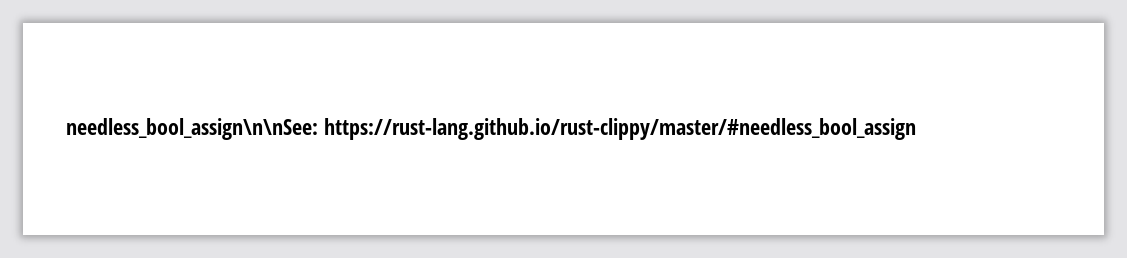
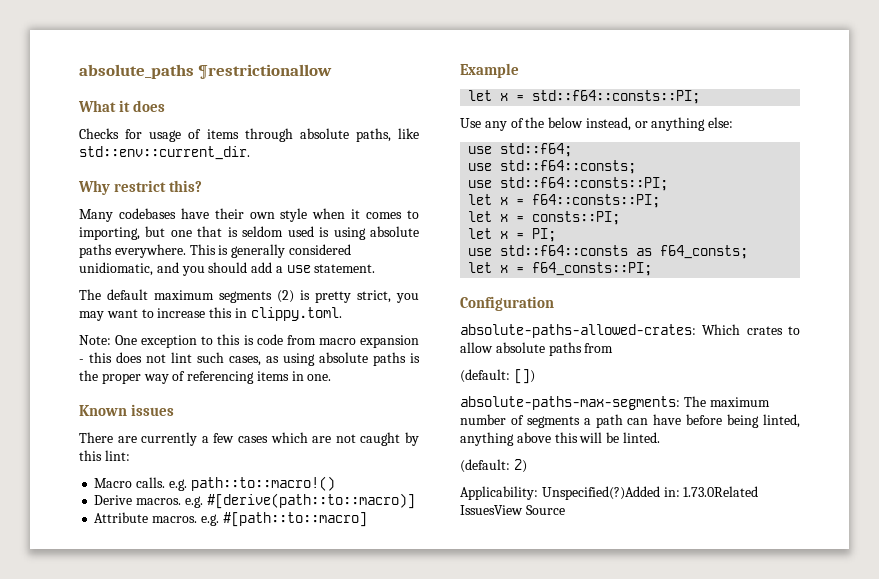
- needless_bool_assign\n\nSee: https://rust-lang.github.io/rust-clippy/master/#needless_bool_assign
+ absolute_paths ¶restrictionallow
+ What it does
+ Checks for usage of items through absolute paths, like std::env::current_dir.
+ Why restrict this?
+ Many codebases have their own style when it comes to importing, but one that is seldom used is using absolute paths everywhere. This is generally considered unidiomatic, and you should add a use statement.
+ The default maximum segments (2) is pretty strict, you may want to increase this in clippy.toml.
+ Note: One exception to this is code from macro expansion - this does not lint such cases, as using absolute paths is the proper way of referencing items in one.
+ Known issues
+ There are currently a few cases which are not caught by this lint:
+ Macro calls. e.g. path::to::macro!()
+ Derive macros. e.g. #[derive(path::to::macro)]
+ Attribute macros. e.g. #[path::to::macro]
+ Example
+ let x = std::f64::consts::PI;
+ Use any of the below instead, or anything else:
+ use std::f64;
+ use std::f64::consts;
+ use std::f64::consts::PI;
+ let x = f64::consts::PI;
+ let x = consts::PI;
+ let x = PI;
+ use std::f64::consts as f64_consts;
+ let x = f64_consts::PI;
+ Configuration
+ absolute-paths-allowed-crates: Which crates to allow absolute paths from
+ (default: [])
+ absolute-paths-max-segments: The maximum number of segments a path can have before being linted, anything above this will be linted.
+ (default: 2)
+ Applicability: Unspecified(?)Added in: 1.73.0Related IssuesView Source

